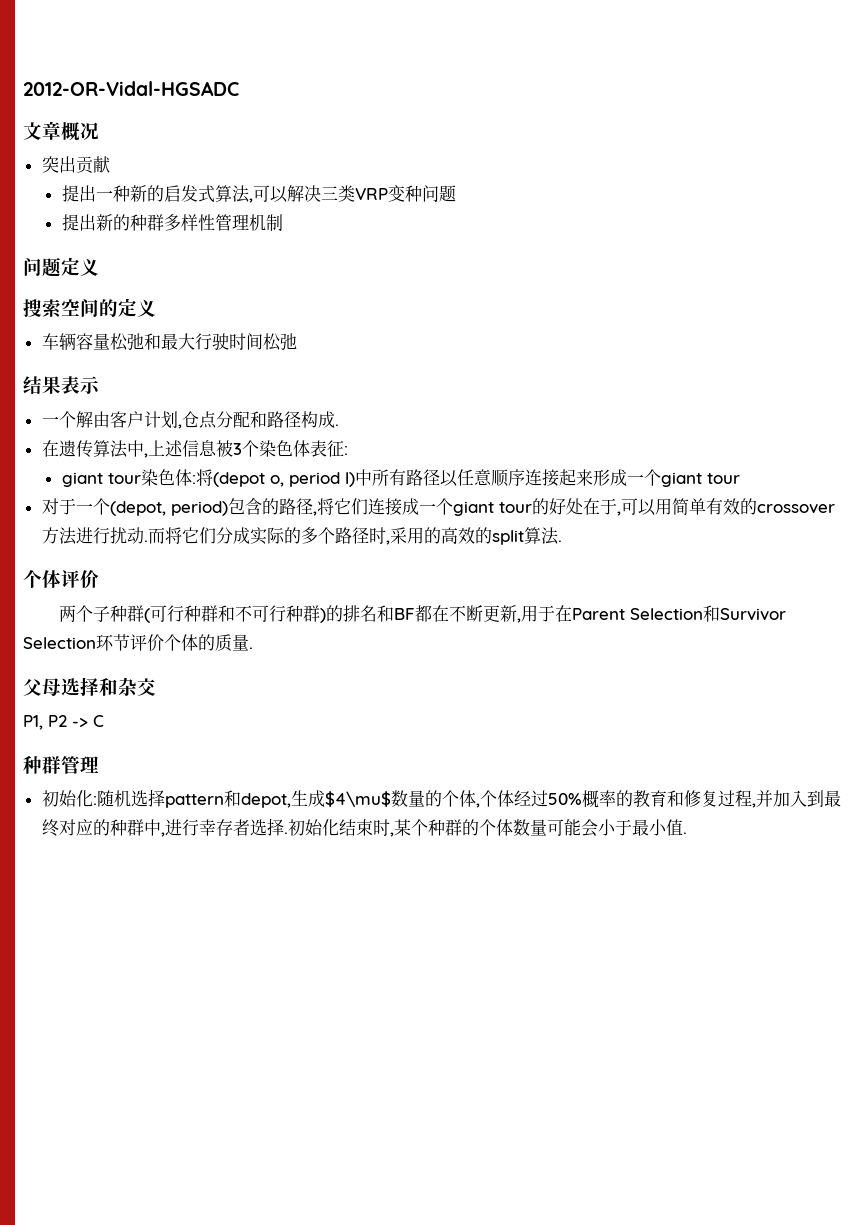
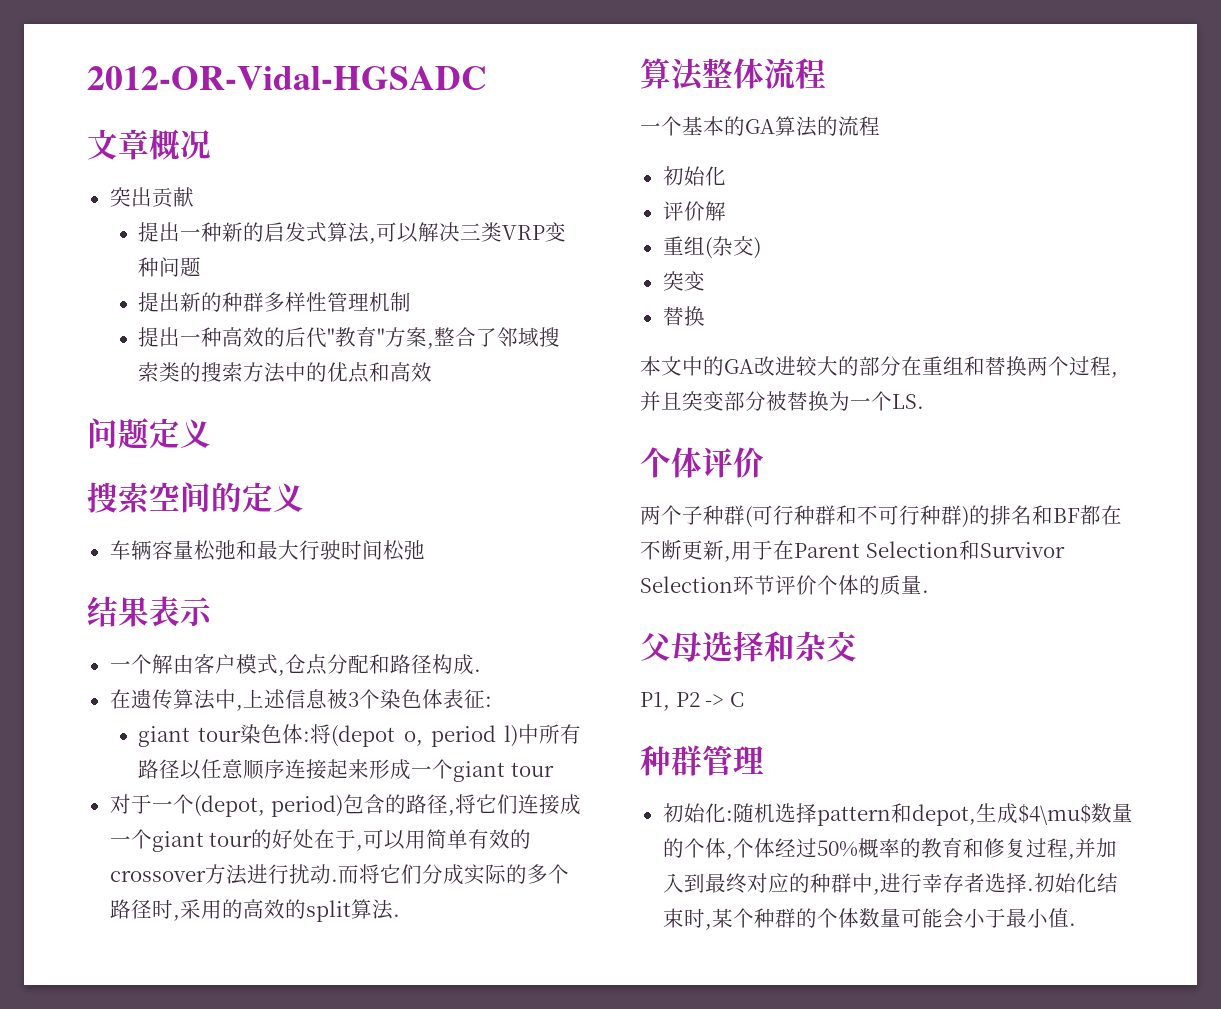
+ 提出一种高效的后代"教育"方案,整合了邻域搜索类的搜索方法中的优点和高效
- 一个解由客户计划,仓点分配和路径构成.
+ 一个解由客户模式,仓点分配和路径构成.
+ 算法整体流程
+ 一个基本的GA算法的流程
+ 初始化
+ 评价解
+ 重组(杂交)
+ 突变
+ 替换
+ 本文中的GA改进较大的部分在重组和替换两个过程,并且突变部分被替换为一个LS.

